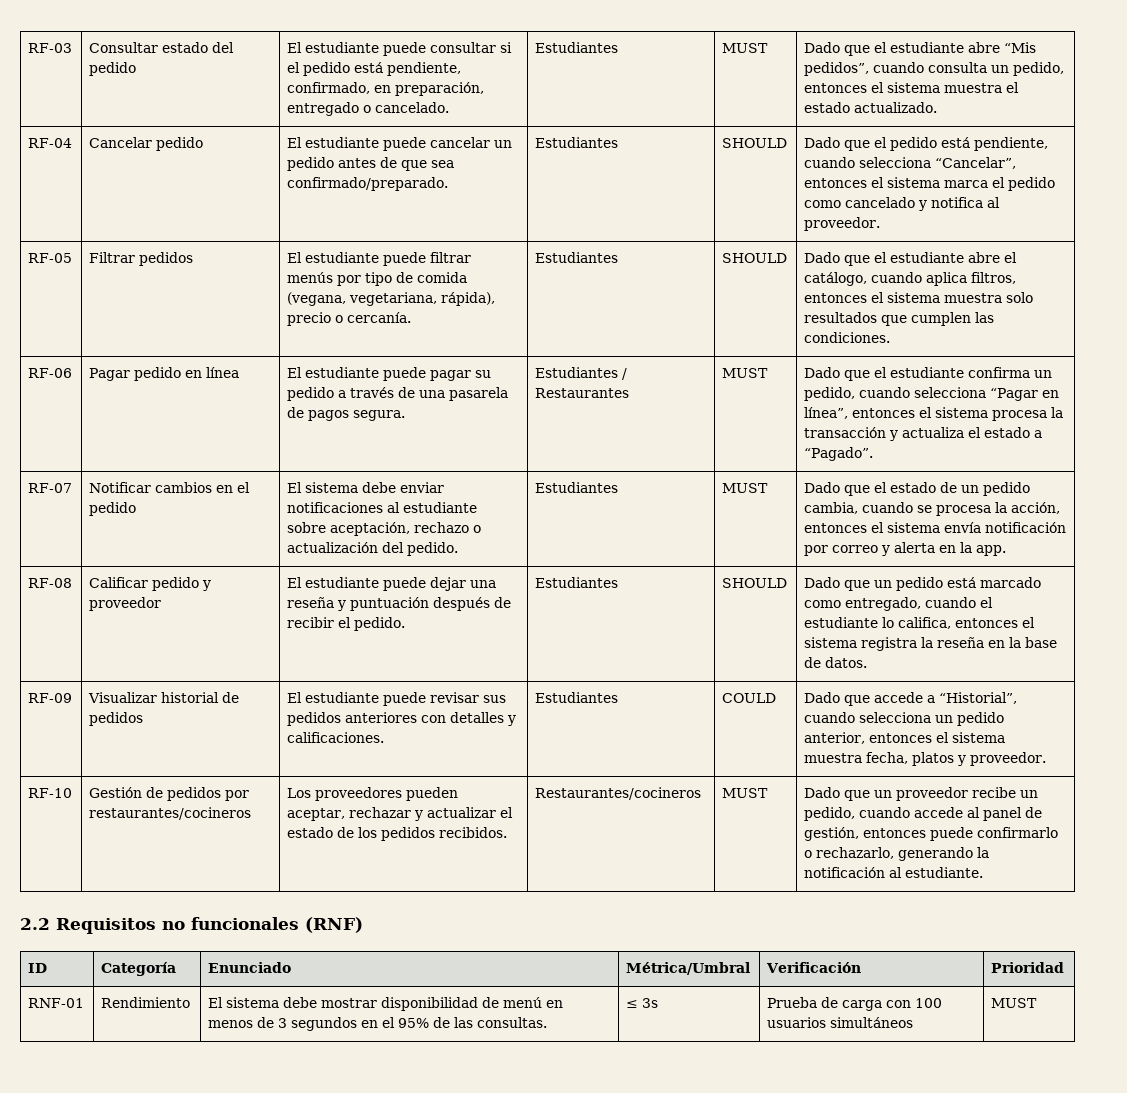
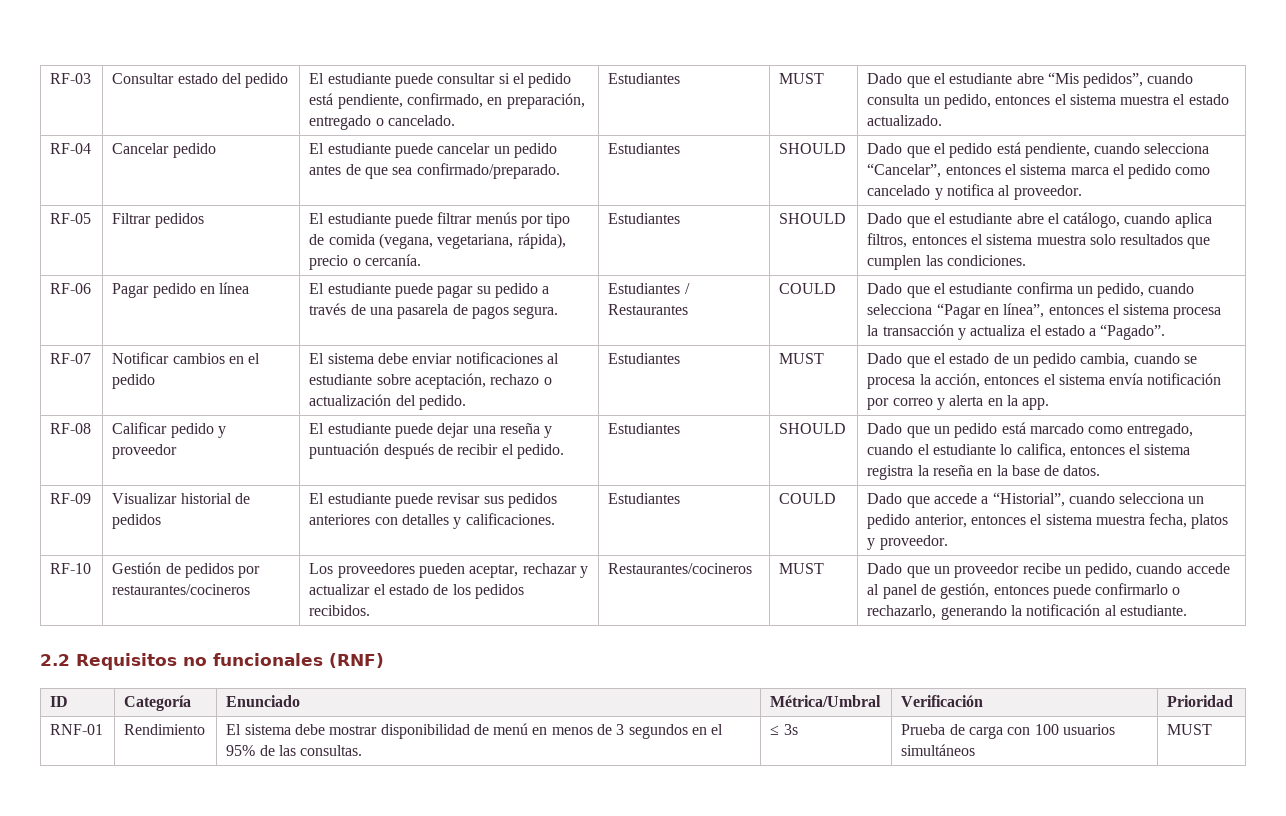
- Estudiantes / Restaurantes | MUST
+ Estudiantes / Restaurantes | COULD

